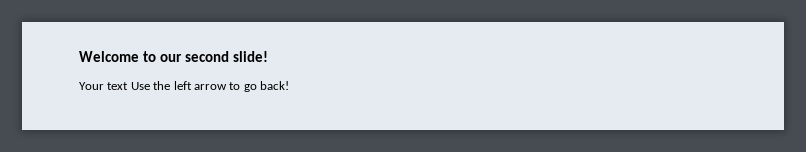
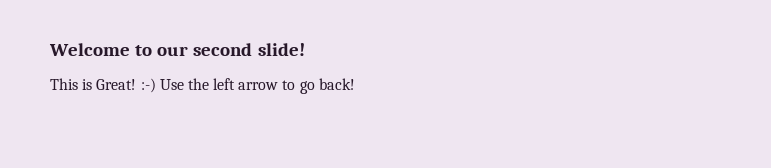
- Your text Use the left arrow to go back!
+ This is Great! :-) Use the left arrow to go back!

